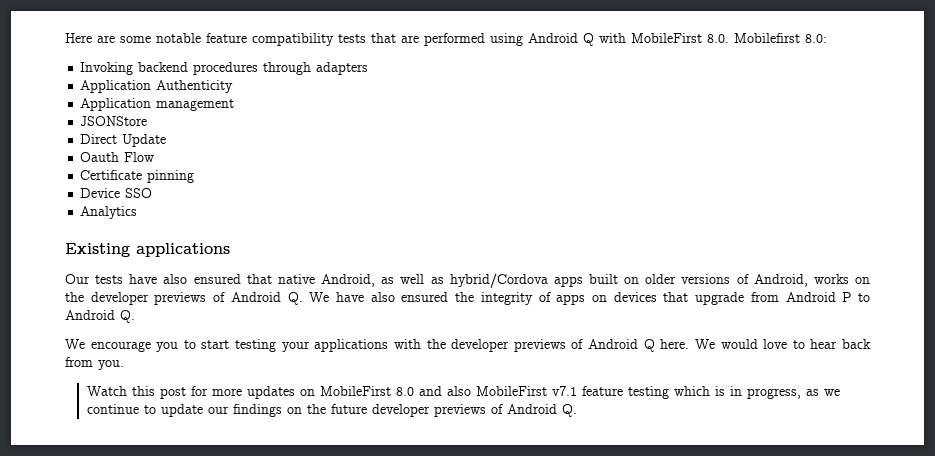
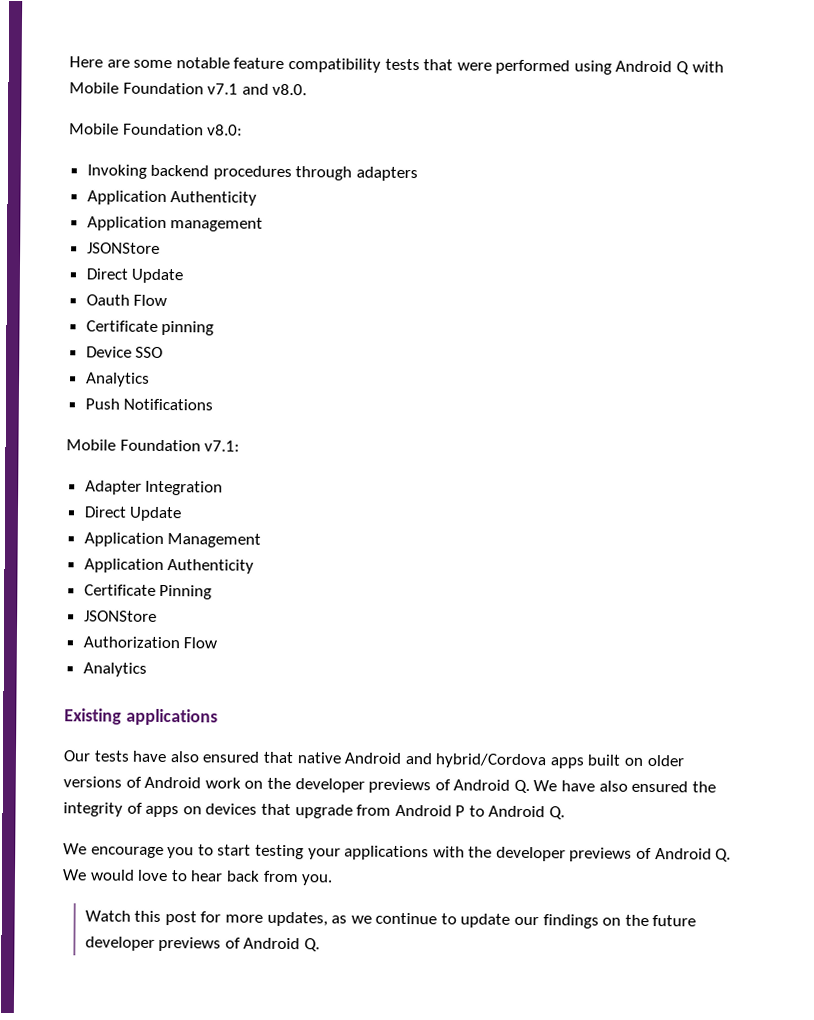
- Here are some notable feature compatibility tests that are performed using Android Q with MobileFirst 8.0. Mobilefirst 8.0:
+ Here are some notable feature compatibility tests that were performed using Android Q with Mobile Foundation v7.1 and v8.0.
+ Mobile Foundation v8.0:
+ Push Notifications
+ Mobile Foundation v7.1:
+ Adapter Integration
+ Direct Update
+ Application Management
+ Application Authenticity
+ Certificate Pinning
+ JSONStore
+ Authorization Flow
+ Analytics
- Our tests have also ensured that native Android, as well as hybrid/Cordova apps built on older versions of Android, works on the developer previews of Android Q. We have also ensured the integrity of apps on devices that upgrade from Android P to Android Q.
+ Our tests have also ensured that native Android and hybrid/Cordova apps built on older versions of Android work on the developer previews of Android Q. We have also ensured the integrity of apps on devices that upgrade from Android P to Android Q.
- We encourage you to start testing your applications with the developer previews of Android Q here. We would love to hear back from you.
+ We encourage you to start testing your applications with the developer previews of Android Q. We would love to hear back from you.
- Watch this post for more updates on MobileFirst 8.0 and also MobileFirst v7.1 feature testing which is in progress, as we continue to update our findings on the future developer previews of Android Q.
+ Watch this post for more updates, as we continue to update our findings on the future developer previews of Android Q.

